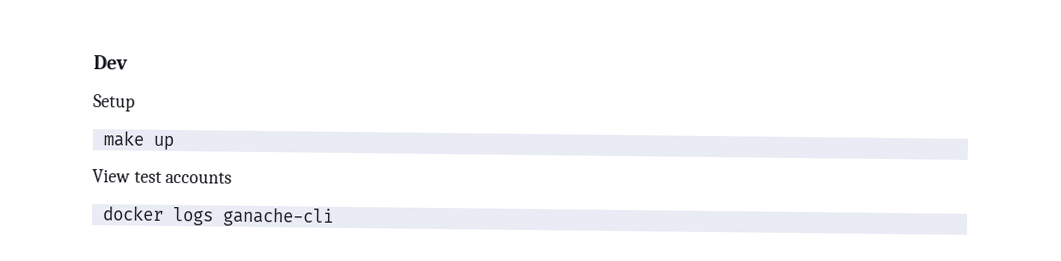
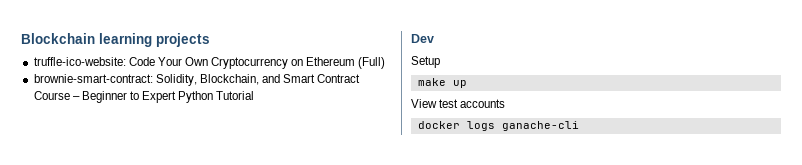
+ Blockchain learning projects
+ truffle-ico-website: Code Your Own Cryptocurrency on Ethereum (Full)
+ brownie-smart-contract: Solidity, Blockchain, and Smart Contract Course – Beginner to Expert Python Tutorial

